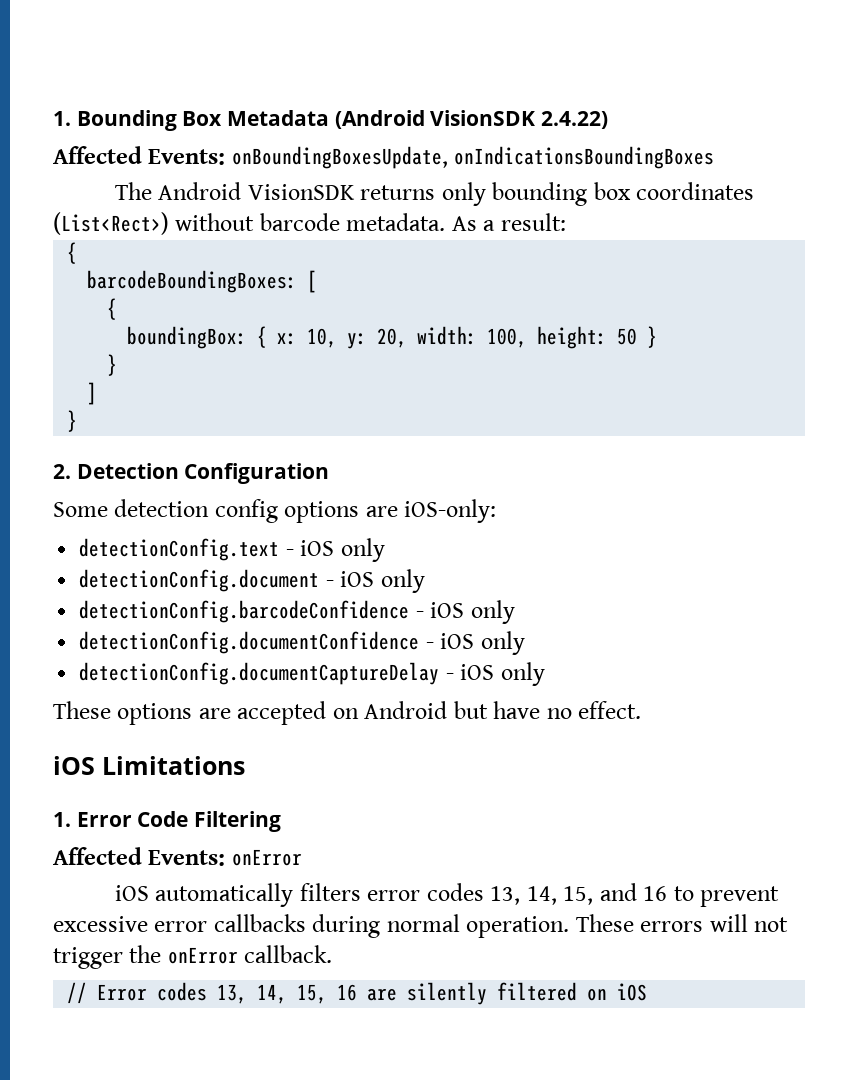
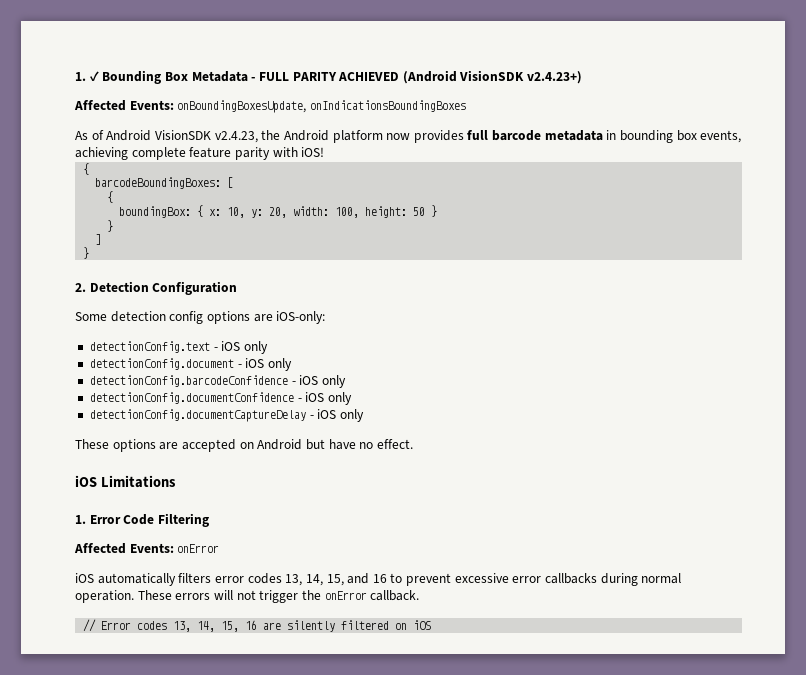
- 1. Bounding Box Metadata (Android VisionSDK 2.4.22)
+ 1. ✓ Bounding Box Metadata - FULL PARITY ACHIEVED (Android VisionSDK v2.4.23+)
- The Android VisionSDK returns only bounding box coordinates (List<Rect>) without barcode metadata. As a result:
+ As of Android VisionSDK v2.4.23, the Android platform now provides full barcode metadata in bounding box events, achieving complete feature parity with iOS!

